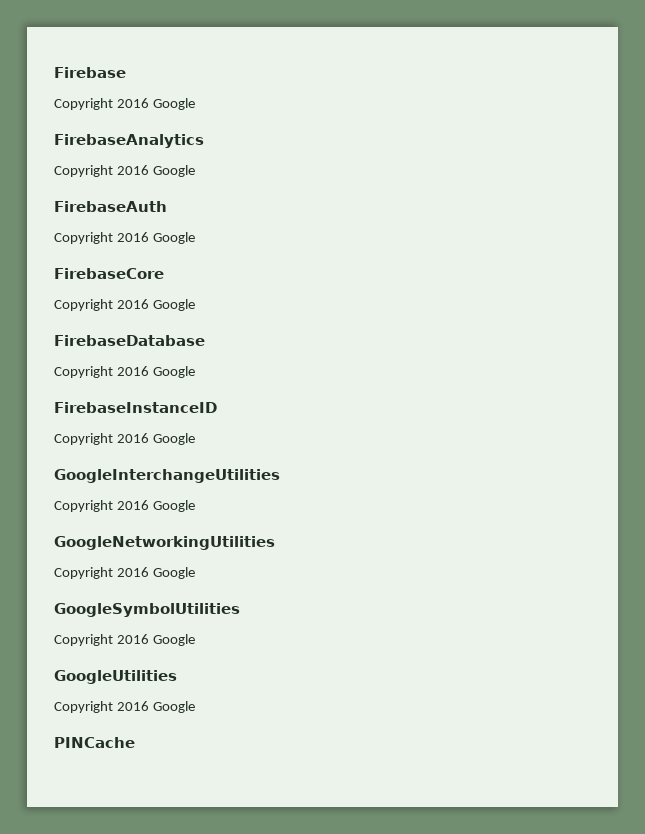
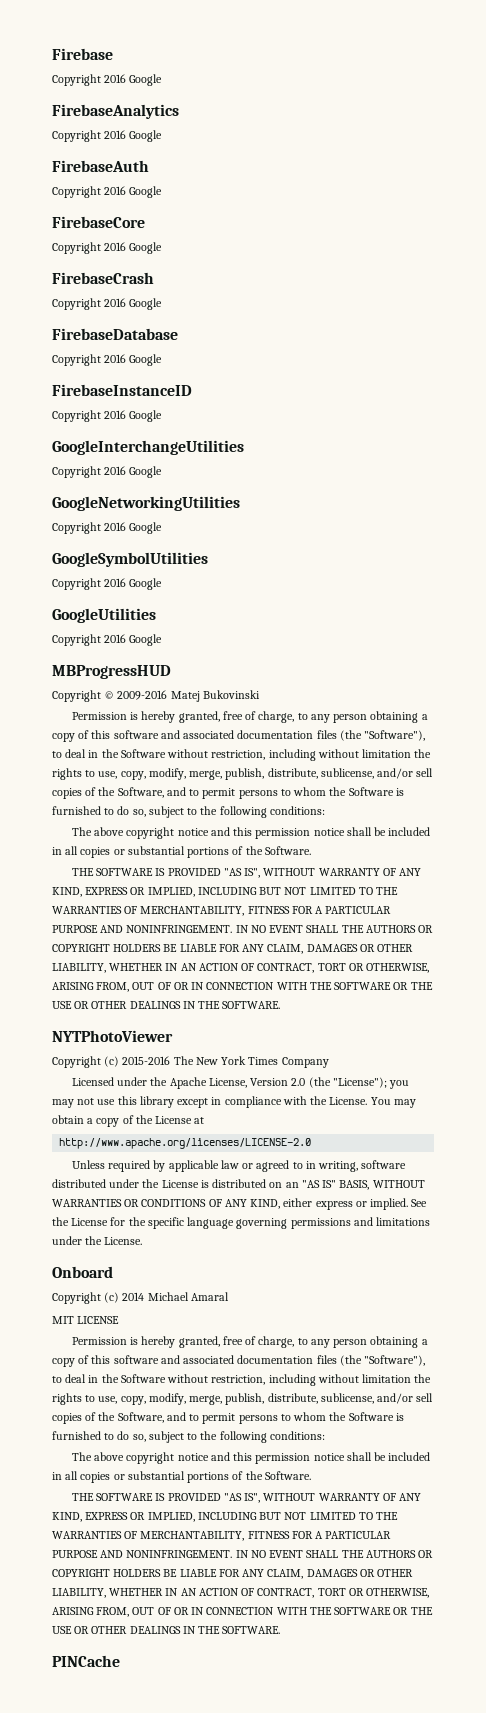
+ FirebaseCrash
+ Copyright 2016 Google
+ MBProgressHUD
+ Copyright © 2009-2016 Matej Bukovinski
+ Permission is hereby granted, free of charge, to any person obtaining a copy of this software and associated documentation files (the "Software"), to deal in the Software without restriction, including without limitation the rights to use, copy, modify, merge, publish, distribute, sublicense, and/or sell copies of the Software, and to permit persons to whom the Software is furnished to do so, subject to the following conditions:
+ The above copyright notice and this permission notice shall be included in all copies or substantial portions of the Software.
+ THE SOFTWARE IS PROVIDED "AS IS", WITHOUT WARRANTY OF ANY KIND, EXPRESS OR IMPLIED, INCLUDING BUT NOT LIMITED TO THE WARRANTIES OF MERCHANTABILITY, FITNESS FOR A PARTICULAR PURPOSE AND NONINFRINGEMENT. IN NO EVENT SHALL THE AUTHORS OR COPYRIGHT HOLDERS BE LIABLE FOR ANY CLAIM, DAMAGES OR OTHER LIABILITY, WHETHER IN AN ACTION OF CONTRACT, TORT OR OTHERWISE, ARISING FROM, OUT OF OR IN CONNECTION WITH THE SOFTWARE OR THE USE OR OTHER DEALINGS IN THE SOFTWARE.
+ NYTPhotoViewer
+ Copyright (c) 2015-2016 The New York Times Company
+ Licensed under the Apache License, Version 2.0 (the "License"); you may not use this library except in compliance with the License. You may obtain a copy of the License at
+ http://www.apache.org/licenses/LICENSE-2.0
+ Unless required by applicable law or agreed to in writing, software distributed under the License is distributed on an "AS IS" BASIS, WITHOUT WARRANTIES OR CONDITIONS OF ANY KIND, either express or implied. See the License for the specific language governing permissions and limitations under the License.
+ Onboard
+ Copyright (c) 2014 Michael Amaral
+ MIT LICENSE
+ Permission is hereby granted, free of charge, to any person obtaining a copy of this software and associated documentation files (the "Software"), to deal in the Software without restriction, including without limitation the rights to use, copy, modify, merge, publish, distribute, sublicense, and/or sell copies of the Software, and to permit persons to whom the Software is furnished to do so, subject to the following conditions:
+ The above copyright notice and this permission notice shall be included in all copies or substantial portions of the Software.
+ THE SOFTWARE IS PROVIDED "AS IS", WITHOUT WARRANTY OF ANY KIND, EXPRESS OR IMPLIED, INCLUDING BUT NOT LIMITED TO THE WARRANTIES OF MERCHANTABILITY, FITNESS FOR A PARTICULAR PURPOSE AND NONINFRINGEMENT. IN NO EVENT SHALL THE AUTHORS OR COPYRIGHT HOLDERS BE LIABLE FOR ANY CLAIM, DAMAGES OR OTHER LIABILITY, WHETHER IN AN ACTION OF CONTRACT, TORT OR OTHERWISE, ARISING FROM, OUT OF OR IN CONNECTION WITH THE SOFTWARE OR THE USE OR OTHER DEALINGS IN THE SOFTWARE.

